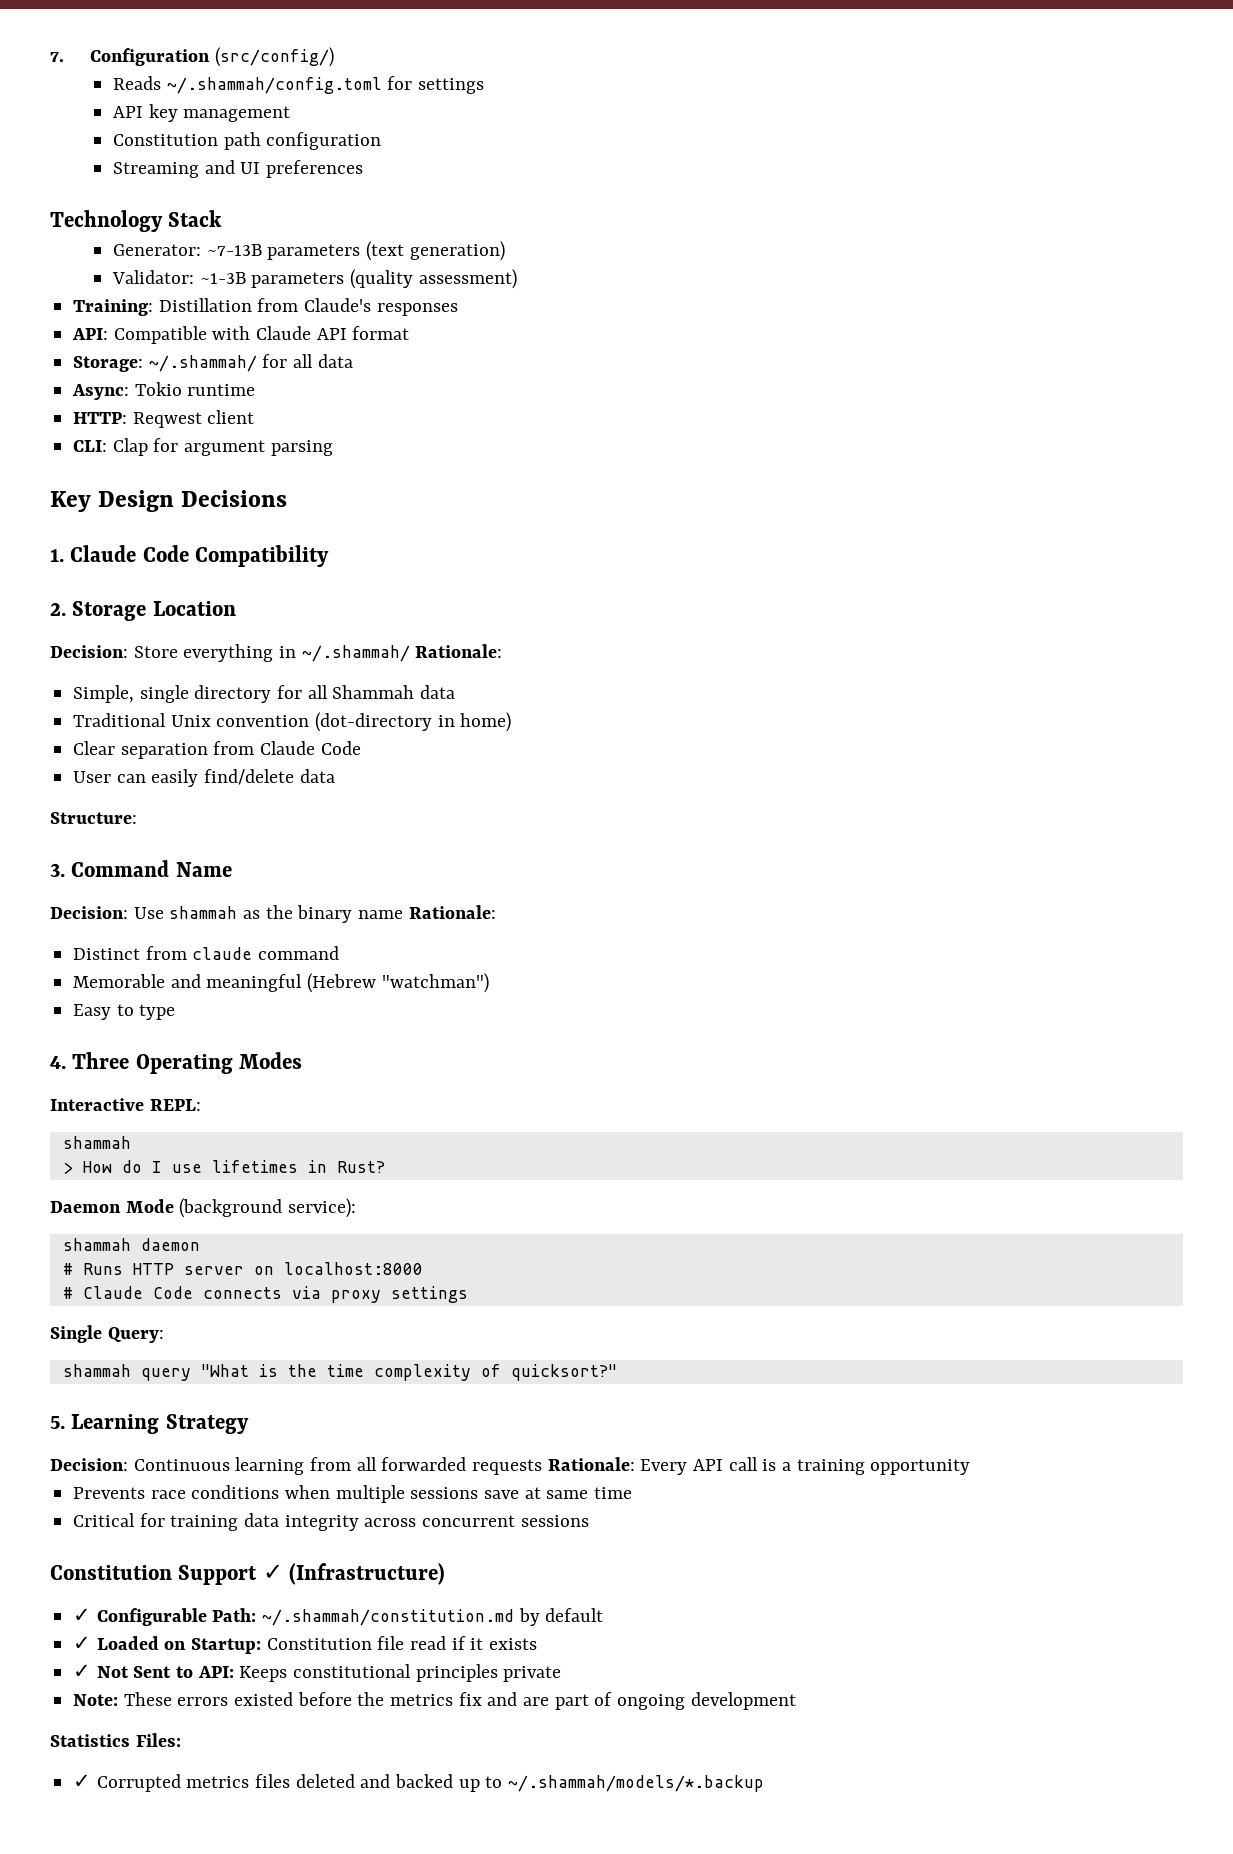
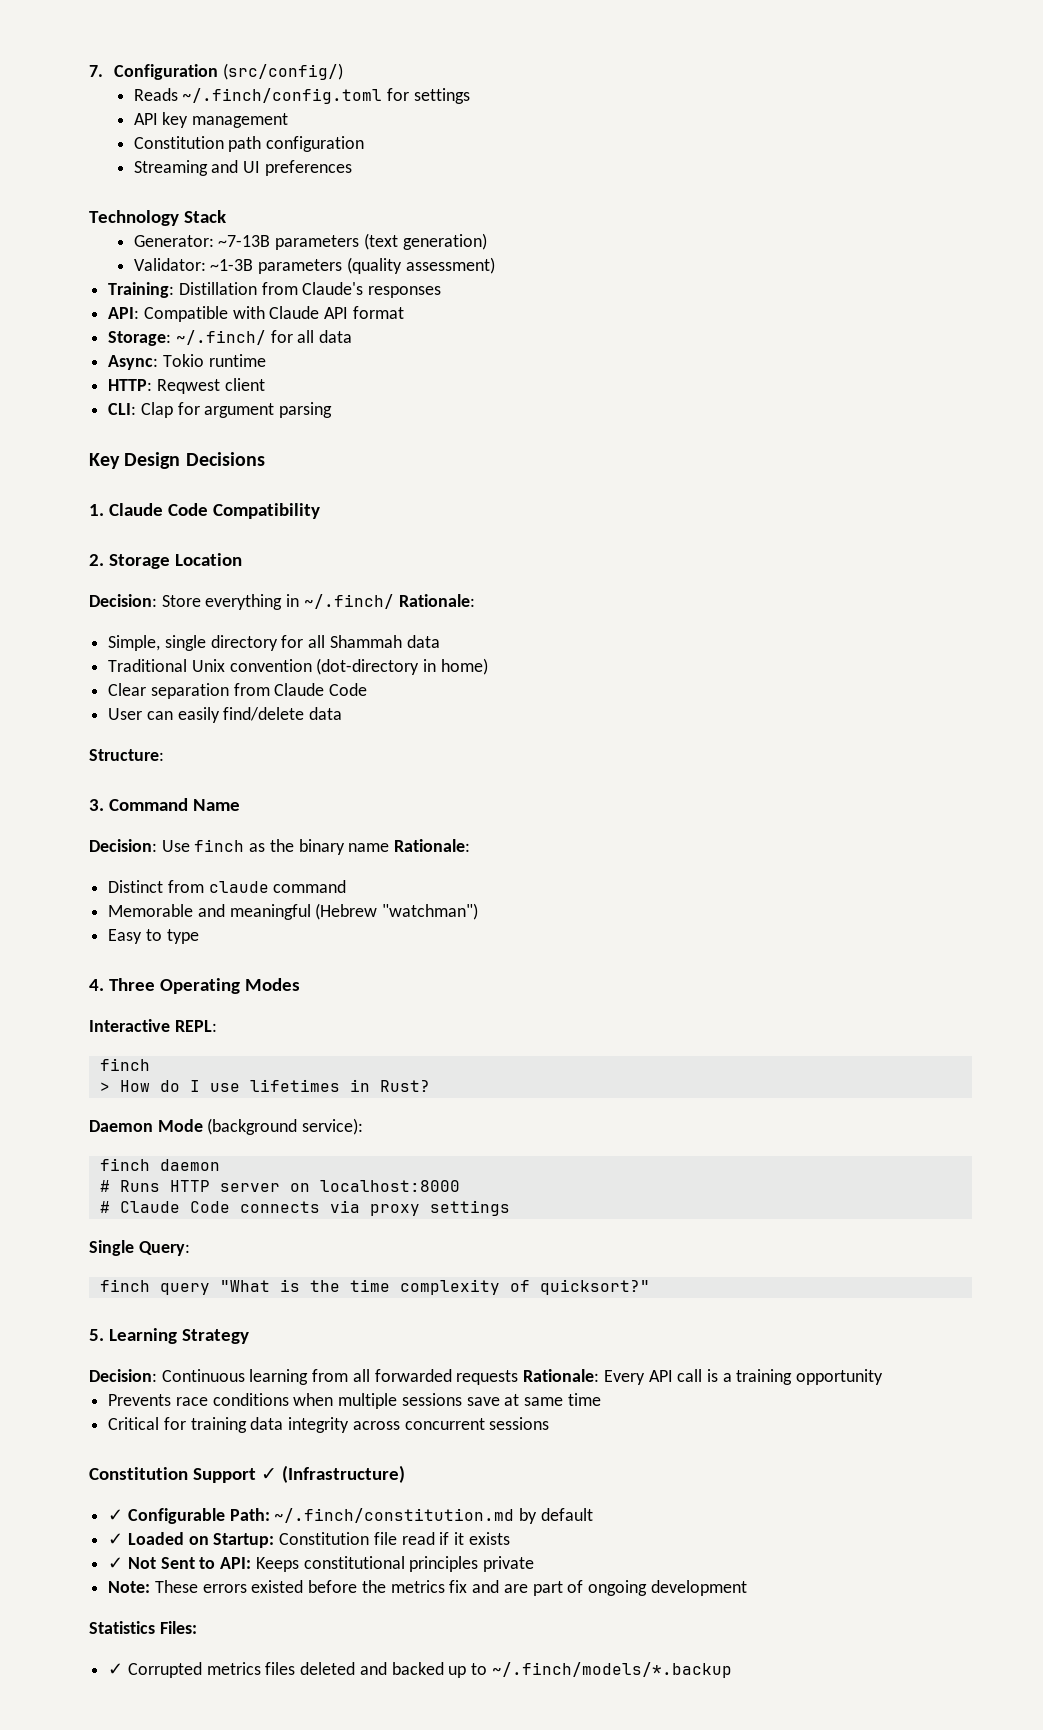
- Reads ~/.shammah/config.toml for settings
+ Reads ~/.finch/config.toml for settings
- Storage: ~/.shammah/ for all data
+ Storage: ~/.finch/ for all data
- Decision: Store everything in ~/.shammah/ Rationale:
+ Decision: Store everything in ~/.finch/ Rationale:
- Decision: Use shammah as the binary name Rationale:
+ Decision: Use finch as the binary name Rationale:
  Interactive REPL:
- shammah
+ finch
- shammah daemon
+ finch daemon
- shammah query "What is the time complexity of quicksort?"
+ finch query "What is the time complexity of quicksort?"
- ✓ Configurable Path: ~/.shammah/constitution.md by default
+ ✓ Configurable Path: ~/.finch/constitution.md by default
- ✓ Corrupted metrics files deleted and backed up to ~/.shammah/models/*.backup
+ ✓ Corrupted metrics files deleted and backed up to ~/.finch/models/*.backup

